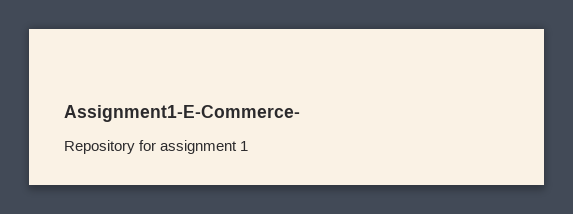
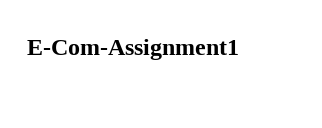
- Assignment1-E-Commerce-
- Repository for assignment 1
+ E-Com-Assignment1

